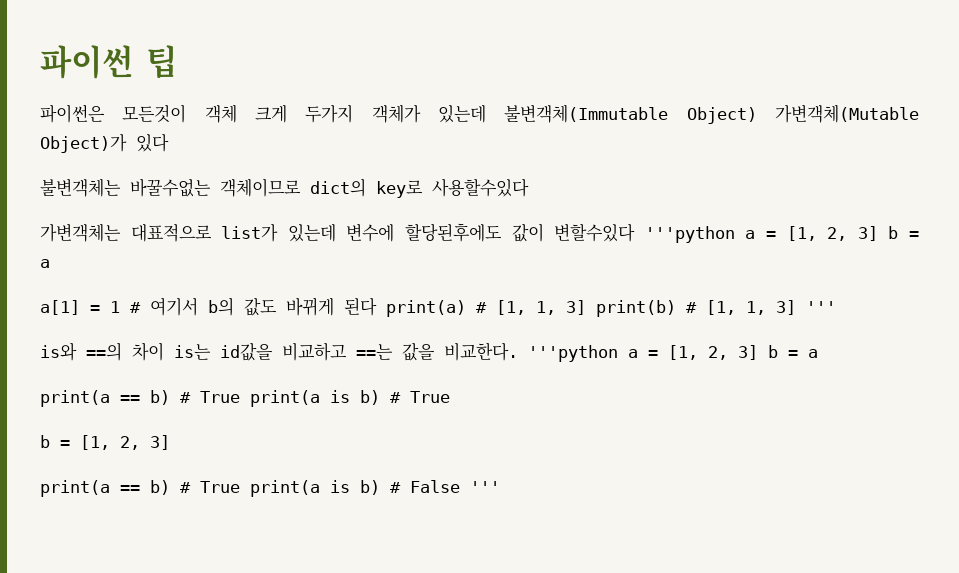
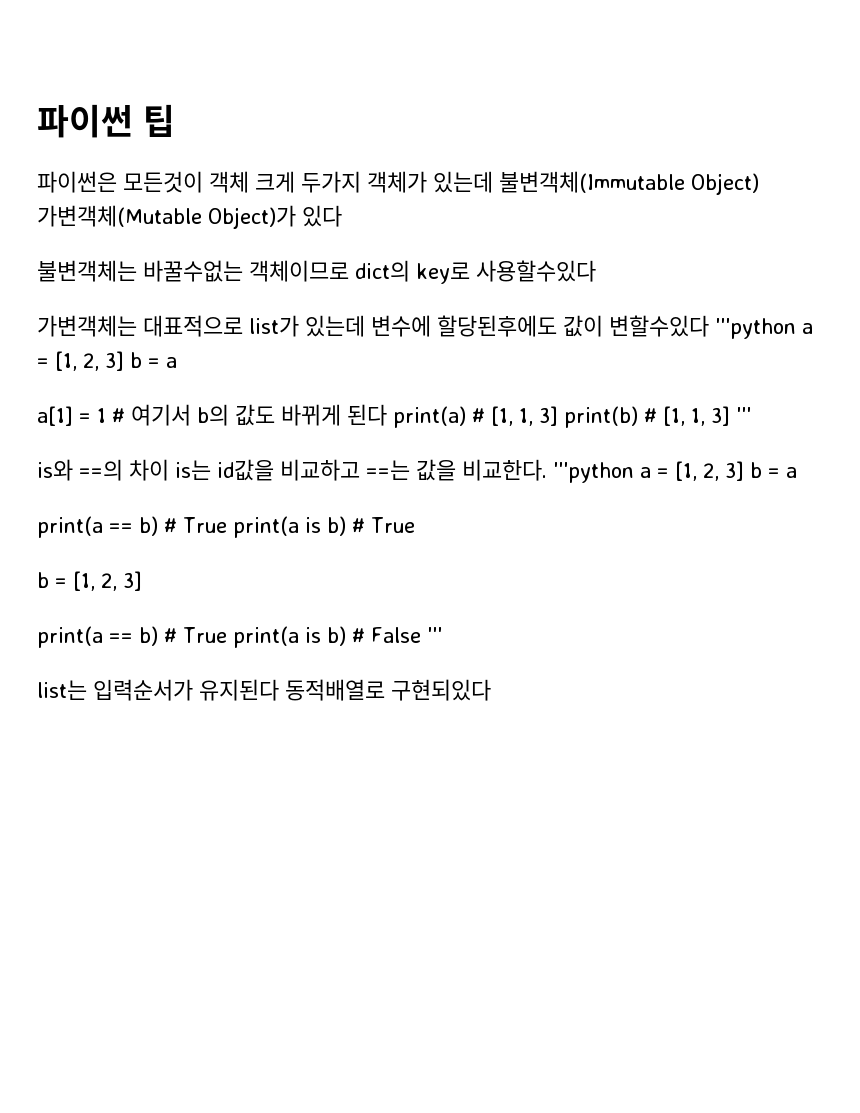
+ list는 입력순서가 유지된다 동적배열로 구현되있다

